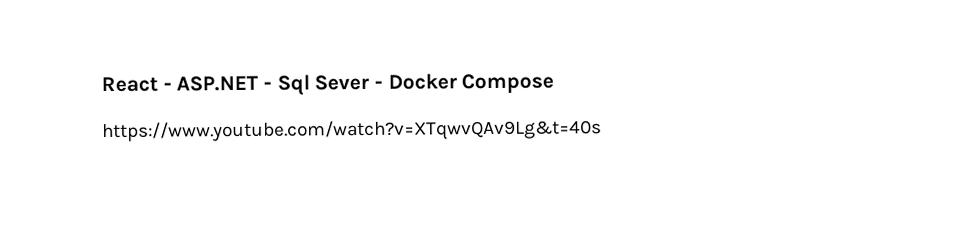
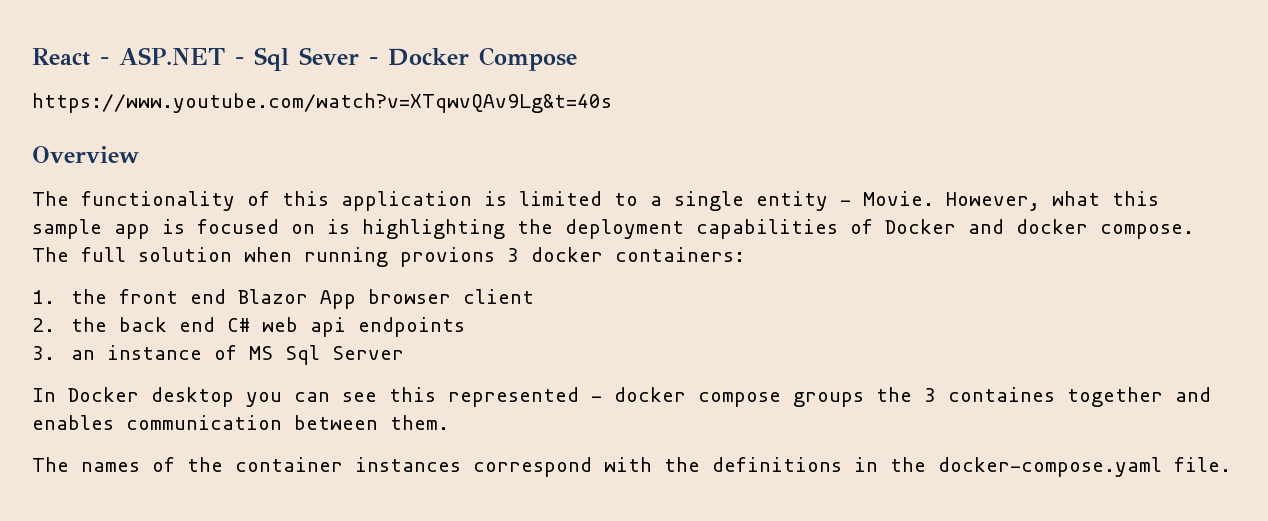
+ Overview
+ The functionality of this application is limited to a single entity - Movie. However, what this sample app is focused on is highlighting the deployment capabilities of Docker and docker compose. The full solution when running provions 3 docker containers:
+ 1. the front end Blazor App browser client
+ 2. the back end C# web api endpoints
+ 3. an instance of MS Sql Server
+ In Docker desktop you can see this represented - docker compose groups the 3 containes together and enables communication between them.
+ The names of the container instances correspond with the definitions in the docker-compose.yaml file.

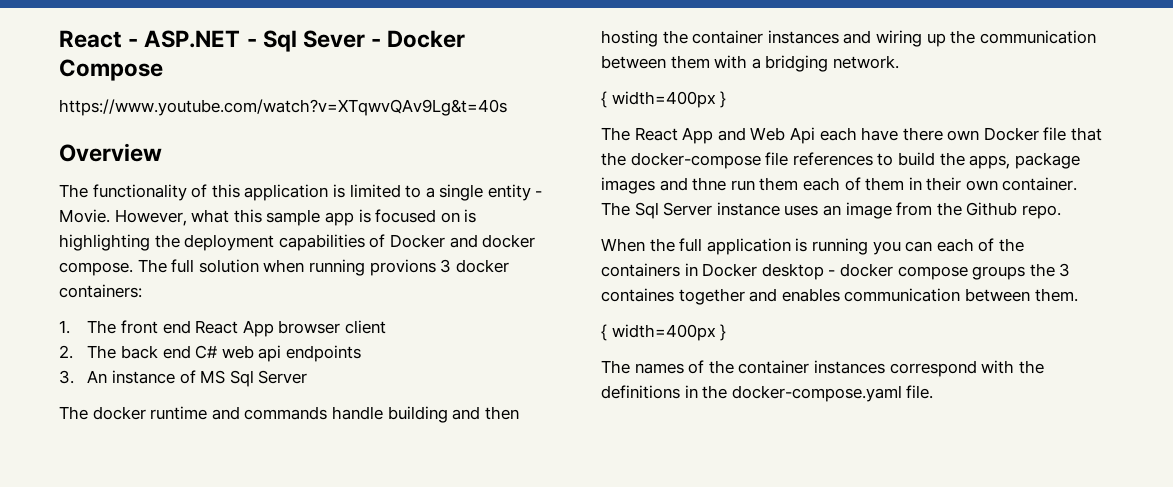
- 1. the front end Blazor App browser client
+ 1. The front end React App browser client
- 2. the back end C# web api endpoints
+ 2. The back end C# web api endpoints
- 3. an instance of MS Sql Server
+ 3. An instance of MS Sql Server
- In Docker desktop you can see this represented - docker compose groups the 3 containes together and enables communication between them.
+ The docker runtime and commands handle building and then hosting the container instances and wiring up the communication between them with a bridging network.
+ { width=400px }
+ The React App and Web Api each have there own Docker file that the docker-compose file references to build the apps, package images and thne run them each of them in their own container. The Sql Server instance uses an image from the Github repo.
+ When the full application is running you can each of the containers in Docker desktop - docker compose groups the 3 containes together and enables communication between them.
+ { width=400px }

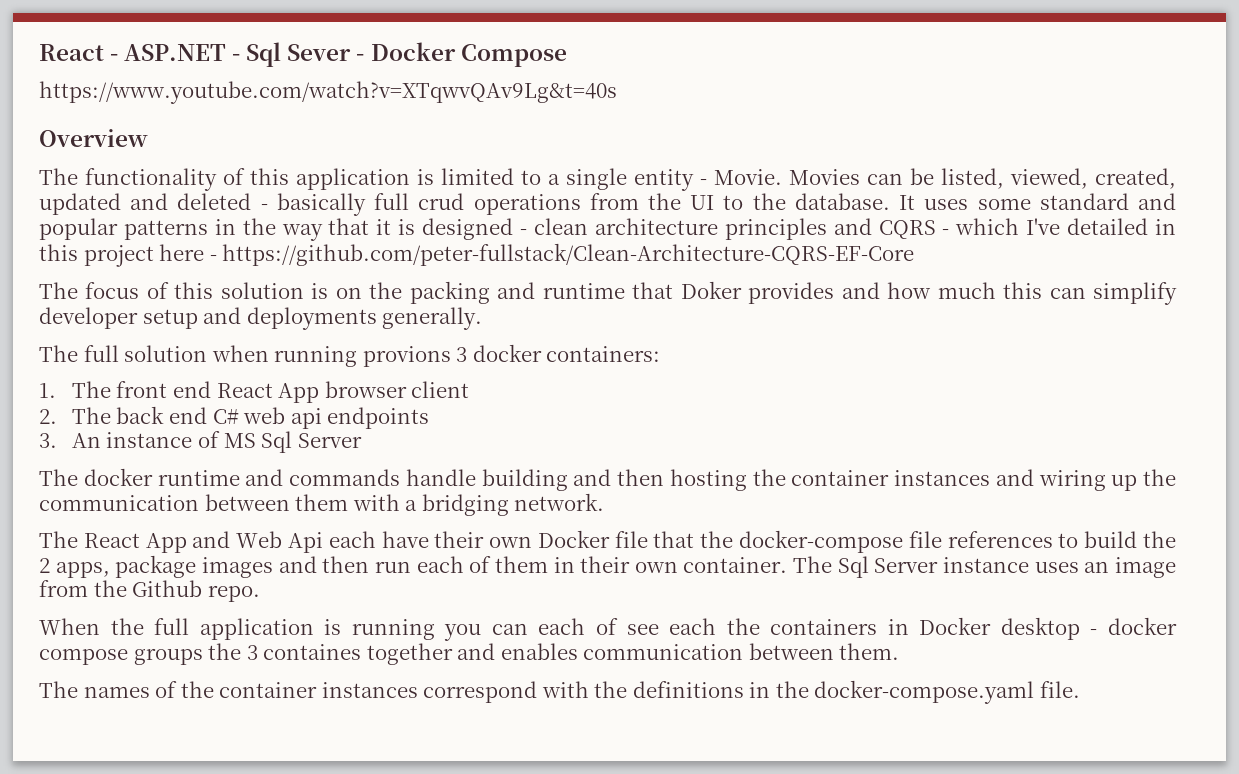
- However, what this sample app is focused on is highlighting the deployment capabilities of Docker and docker compose. The full solution when running provions 3 docker containers:
+ Movies can be listed, viewed, created, updated and deleted - basically full crud operations from the UI to the database. It uses some standard and popular patterns in the way that it is designed - clean architecture principles and CQRS - which I've detailed in this project here - https://github.com/peter-fullstack/Clean-Architecture-CQRS-EF-Core
+ The focus of this solution is on the packing and runtime that Doker provides and how much this can simplify developer setup and deployments generally.
+ The full solution when running provions 3 docker containers:
  The docker runtime and commands handle building and then hosting the container instances and wiring up the communication between them with a bridging network.
- { width=400px }
- The React App and Web Api each have there own Docker file that the docker-compose file references to build the apps, package images and thne run them each of them in their own container.
+ The React App and Web Api each have their own Docker file that the docker-compose file references to build the 2 apps, package images and then run each of them in their own container.
- When the full application is running you can each of the containers in Docker desktop - docker compose groups the 3 containes together and enables communication between them.
- { width=400px }
+ When the full application is running you can each of see each the containers in Docker desktop - docker compose groups the 3 containes together and enables communication between them.

